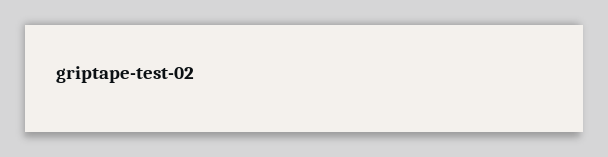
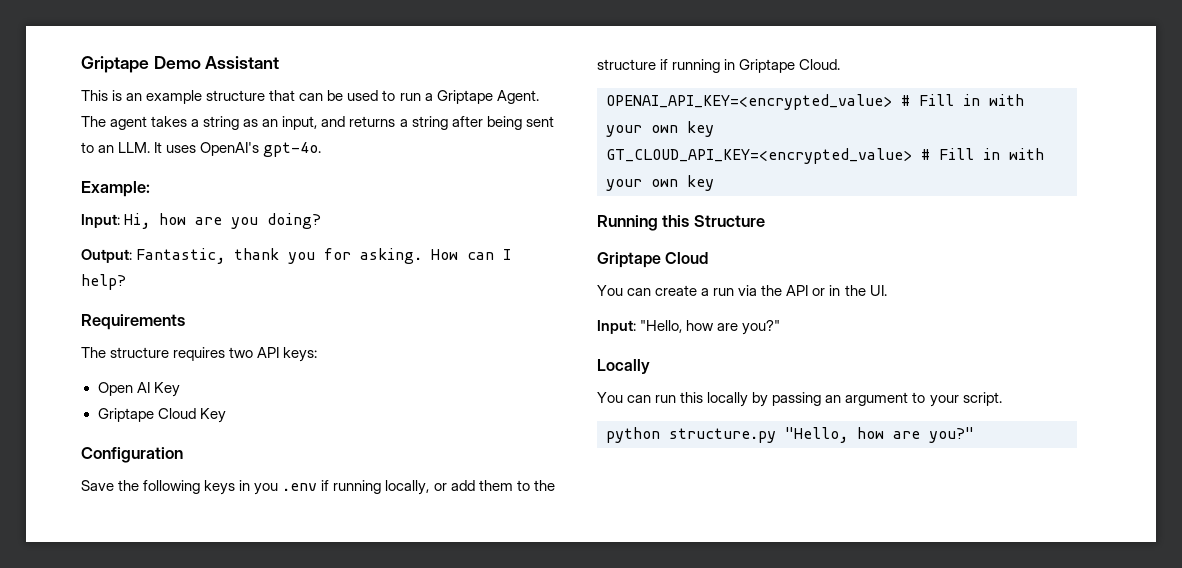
- griptape-test-02
+ Griptape Demo Assistant
+ This is an example structure that can be used to run a Griptape Agent. The agent takes a string as an input, and returns a string after being sent to an LLM. It uses OpenAI's gpt-4o.
+ Example:
+ Input: Hi, how are you doing?
+ Output: Fantastic, thank you for asking. How can I help?
+ Requirements
+ The structure requires two API keys:
+ Open AI Key
+ Griptape Cloud Key
+ Configuration
+ Save the following keys in you .env if running locally, or add them to the structure if running in Griptape Cloud.
+ OPENAI_API_KEY=<encrypted_value> # Fill in with your own key
+ GT_CLOUD_API_KEY=<encrypted_value> # Fill in with your own key
+ Running this Structure
+ Griptape Cloud
+ You can create a run via the API or in the UI.
+ Input: "Hello, how are you?"
+ Locally
+ You can run this locally by passing an argument to your script.
+ python structure.py "Hello, how are you?"

